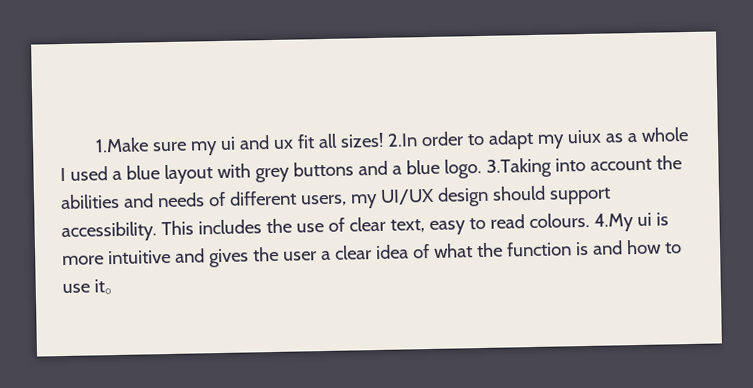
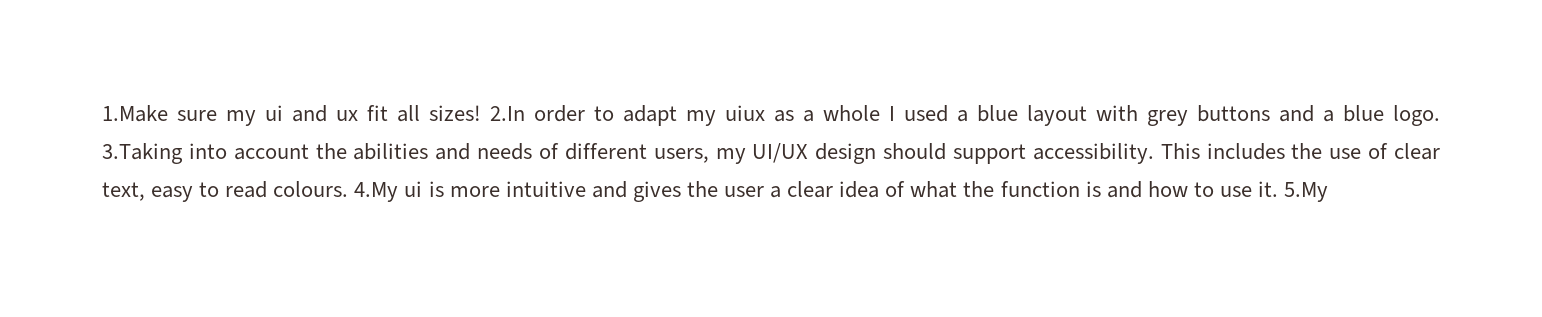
- 4.My ui is more intuitive and gives the user a clear idea of what the function is and how to use it。
+ 4.My ui is more intuitive and gives the user a clear idea of what the function is and how to use it. 5.My

